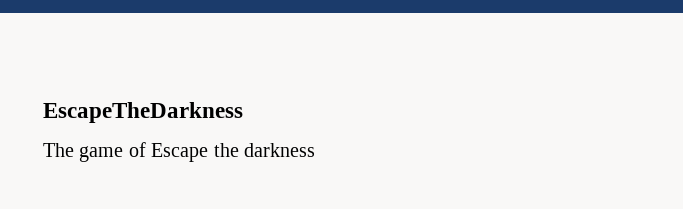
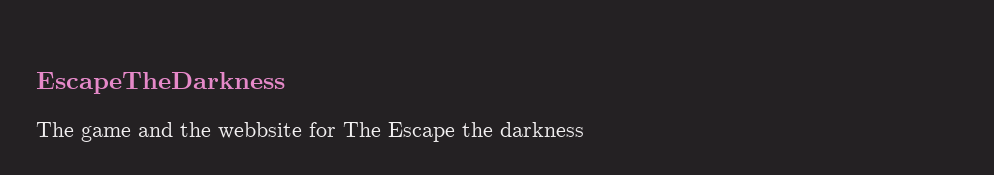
- The game of Escape the darkness
+ The game and the webbsite for The Escape the darkness

